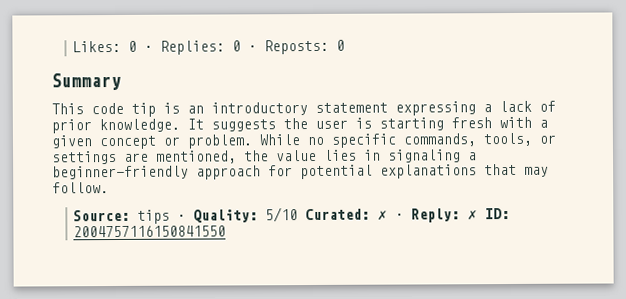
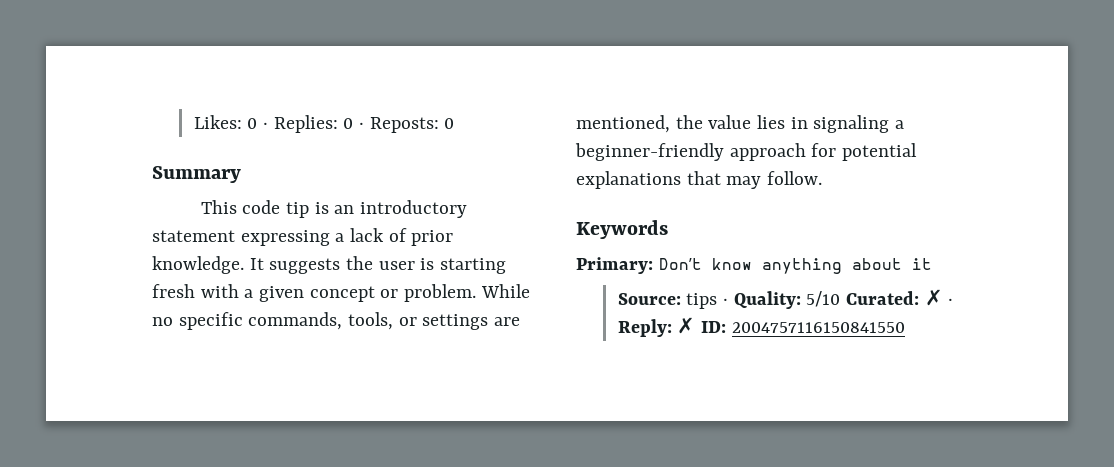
+ Keywords
+ Primary: Don’t know anything about it

